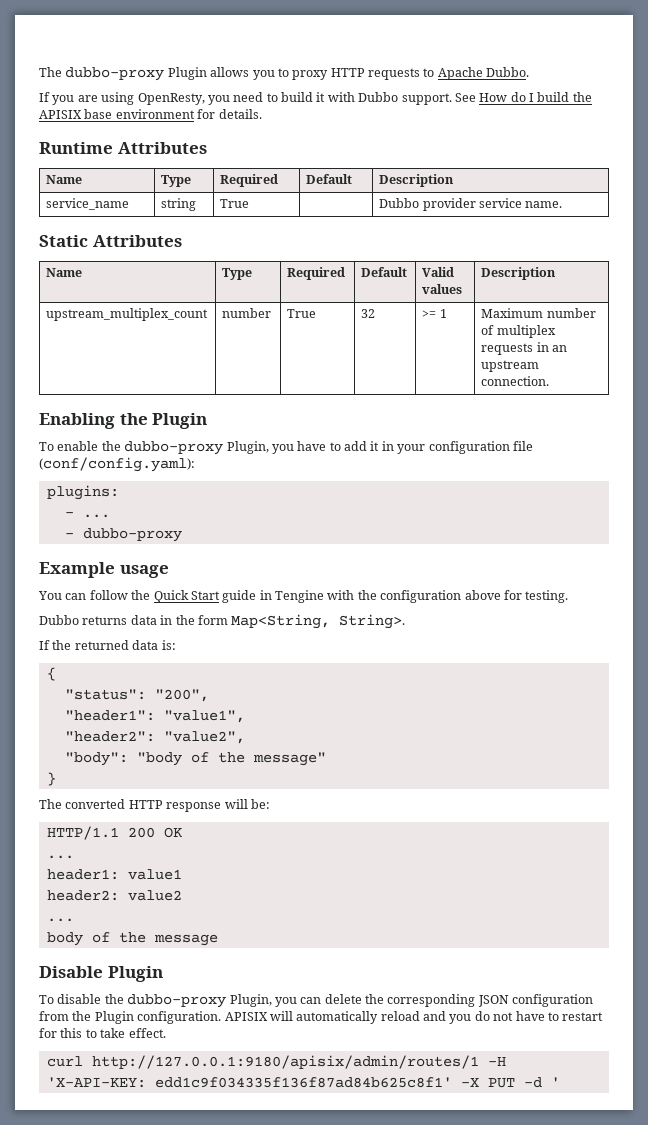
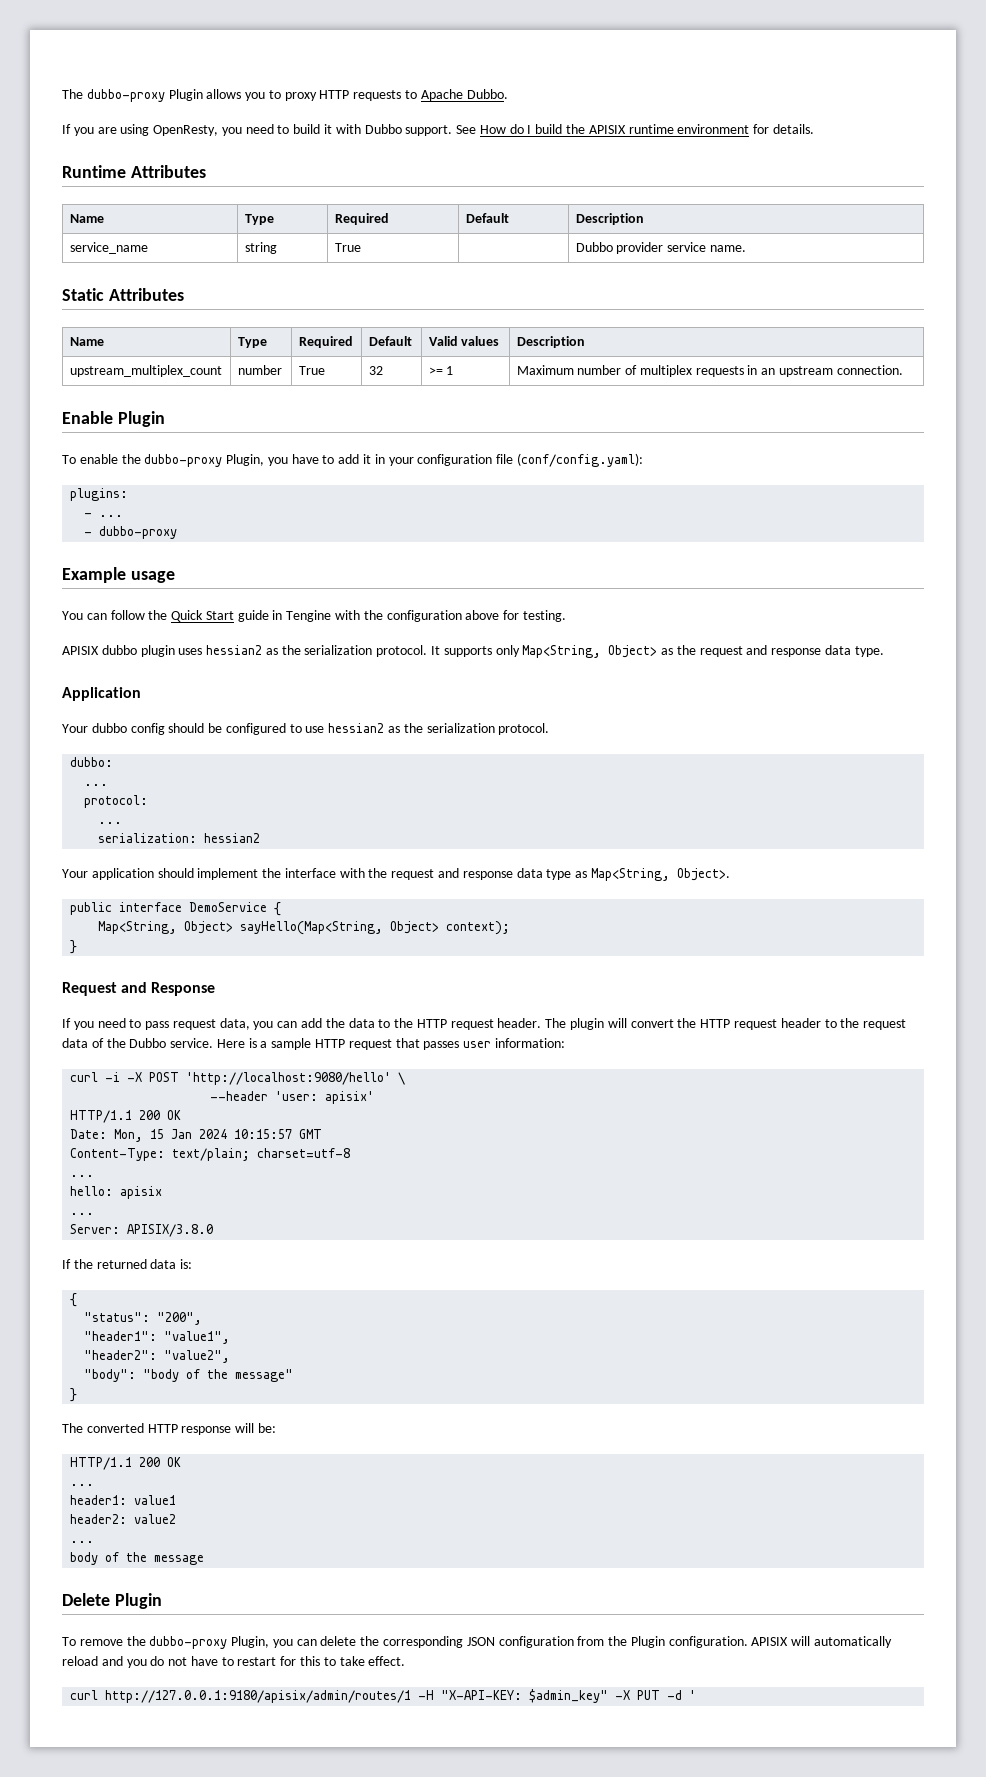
- See How do I build the APISIX base environment for details.
+ See How do I build the APISIX runtime environment for details.
- Enabling the Plugin
+ Enable Plugin
- Dubbo returns data in the form Map<String, String>.
+ APISIX dubbo plugin uses hessian2 as the serialization protocol. It supports only Map<String, Object> as the request and response data type.
+ Application
+ Your dubbo config should be configured to use hessian2 as the serialization protocol.
+ dubbo:
+ ...
+ protocol:
+ ...
+ serialization: hessian2
+ Your application should implement the interface with the request and response data type as Map<String, Object>.
+ public interface DemoService {
+ Map<String, Object> sayHello(Map<String, Object> context);
+ }
+ Request and Response
+ If you need to pass request data, you can add the data to the HTTP request header. The plugin will convert the HTTP request header to the request data of the Dubbo service. Here is a sample HTTP request that passes user information:
+ curl -i -X POST 'http://localhost:9080/hello' \
+ --header 'user: apisix'
+ HTTP/1.1 200 OK
+ Date: Mon, 15 Jan 2024 10:15:57 GMT
+ Content-Type: text/plain; charset=utf-8
+ ...
+ hello: apisix
+ ...
+ Server: APISIX/3.8.0
- Disable Plugin
- To disable the dubbo-proxy Plugin, you can delete the corresponding JSON configuration from the Plugin configuration.
+ Delete Plugin
+ To remove the dubbo-proxy Plugin, you can delete the corresponding JSON configuration from the Plugin configuration.
- curl http://127.0.0.1:9180/apisix/admin/routes/1 -H 'X-API-KEY: edd1c9f034335f136f87ad84b625c8f1' -X PUT -d '
+ curl http://127.0.0.1:9180/apisix/admin/routes/1 -H "X-API-KEY: $admin_key" -X PUT -d '

